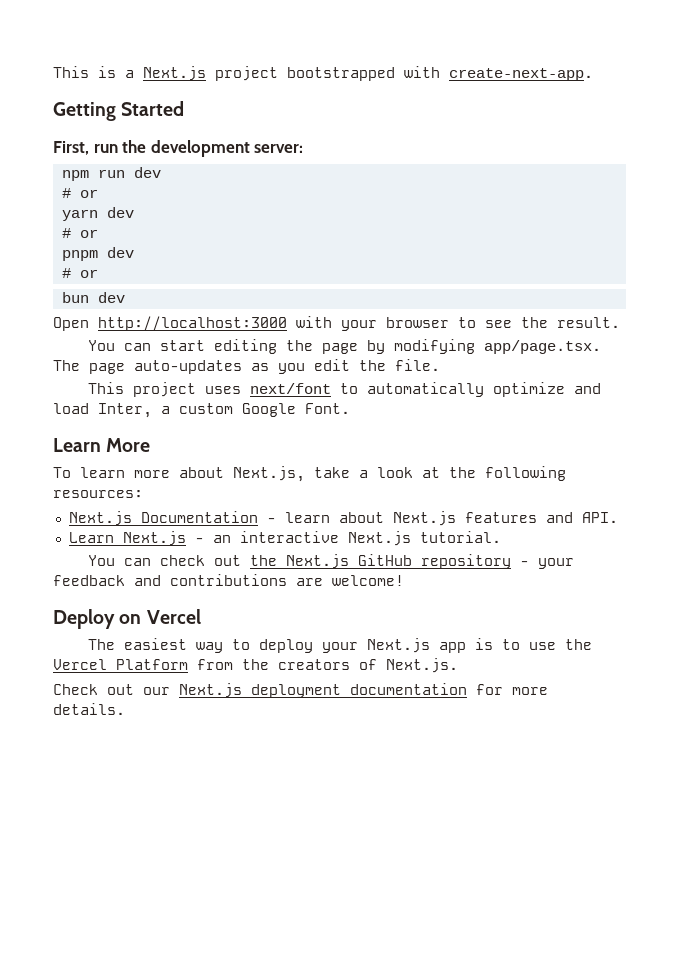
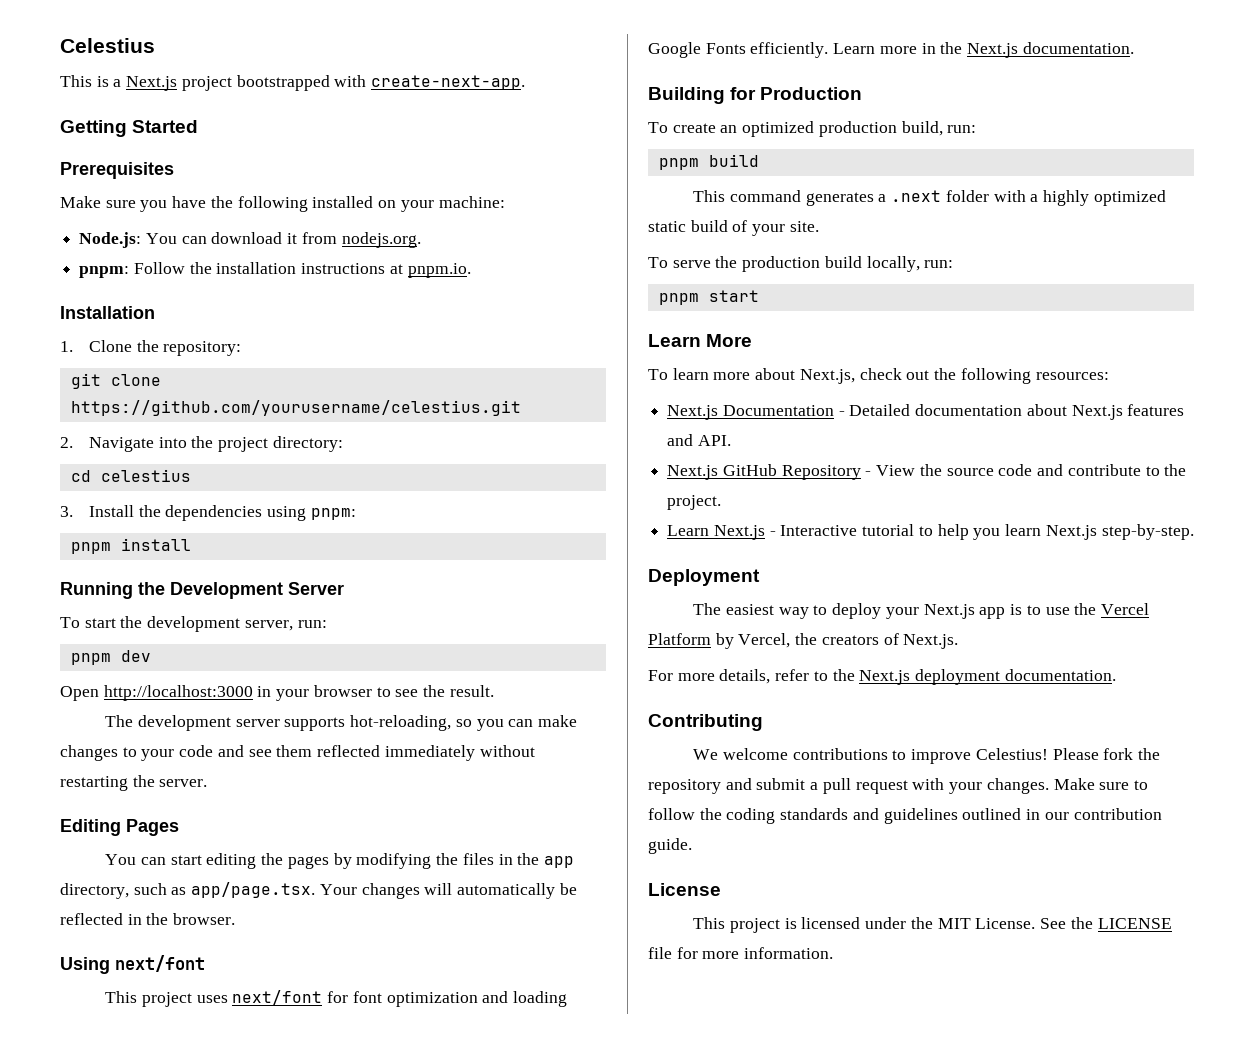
+ Celestius
- First, run the development server:
- npm run dev
- # or
- yarn dev
- # or
+ Prerequisites
+ Make sure you have the following installed on your machine:
+ Node.js: You can download it from nodejs.org.
+ pnpm: Follow the installation instructions at pnpm.io.
+ Installation
+ 1. Clone the repository:
+ git clone https://github.com/yourusername/celestius.git
+ 2. Navigate into the project directory:
+ cd celestius
+ 3. Install the dependencies using pnpm:
+ pnpm install
+ Running the Development Server
+ To start the development server, run:
  pnpm dev
- # or
- bun dev
- Open http://localhost:3000 with your browser to see the result.
+ Open http://localhost:3000 in your browser to see the result.
+ The development server supports hot-reloading, so you can make changes to your code and see them reflected immediately without restarting the server.
+ Editing Pages
- You can start editing the page by modifying app/page.tsx. The page auto-updates as you edit the file.
- This project uses next/font to automatically optimize and load Inter, a custom Google Font.
+ You can start editing the pages by modifying the files in the app directory, such as app/page.tsx. Your changes will automatically be reflected in the browser.
+ Using next/font
+ This project uses next/font for font optimization and loading Google Fonts efficiently. Learn more in the Next.js documentation.
+ Building for Production
+ To create an optimized production build, run:
+ pnpm build
+ This command generates a .next folder with a highly optimized static build of your site.
+ To serve the production build locally, run:
+ pnpm start
- To learn more about Next.js, take a look at the following resources:
+ To learn more about Next.js, check out the following resources:
- Next.js Documentation - learn about Next.js features and API.
+ Next.js Documentation - Detailed documentation about Next.js features and API.
- Learn Next.js - an interactive Next.js tutorial.
- You can check out the Next.js GitHub repository - your feedback and contributions are welcome!
- Deploy on Vercel
+ Next.js GitHub Repository - View the source code and contribute to the project.
+ Learn Next.js - Interactive tutorial to help you learn Next.js step-by-step.
+ Deployment
- The easiest way to deploy your Next.js app is to use the Vercel Platform from the creators of Next.js.
+ The easiest way to deploy your Next.js app is to use the Vercel Platform by Vercel, the creators of Next.js.
- Check out our Next.js deployment documentation for more details.
+ For more details, refer to the Next.js deployment documentation.
+ Contributing
+ We welcome contributions to improve Celestius! Please fork the repository and submit a pull request with your changes. Make sure to follow the coding standards and guidelines outlined in our contribution guide.
+ License
+ This project is licensed under the MIT License. See the LICENSE file for more information.

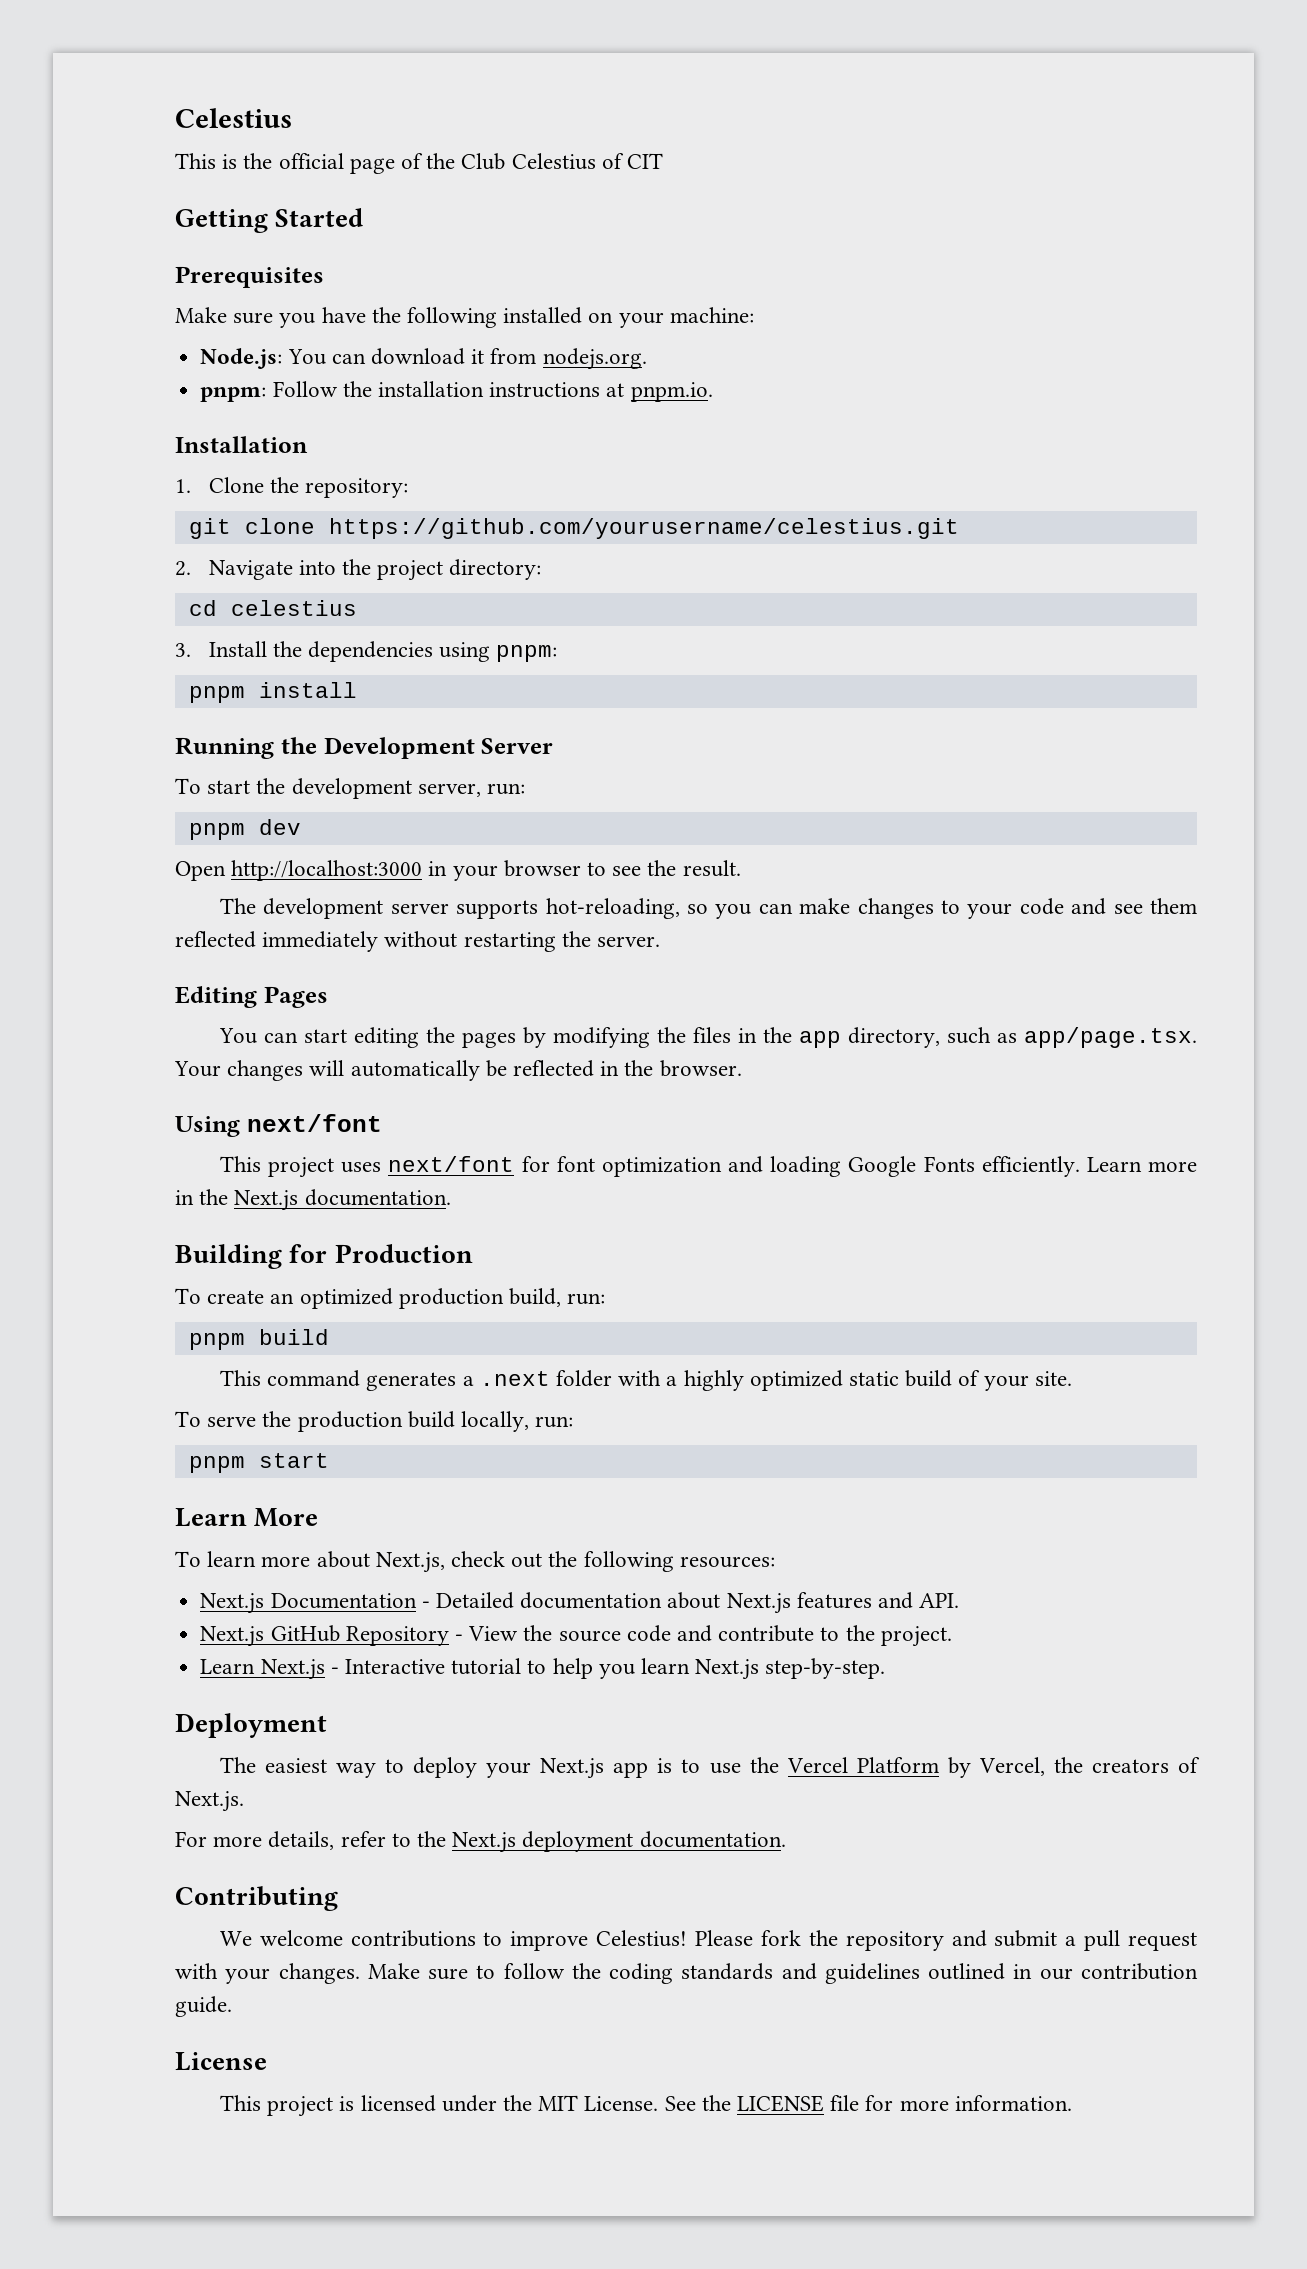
- This is a Next.js project bootstrapped with create-next-app.
+ This is the official page of the Club Celestius of CIT

